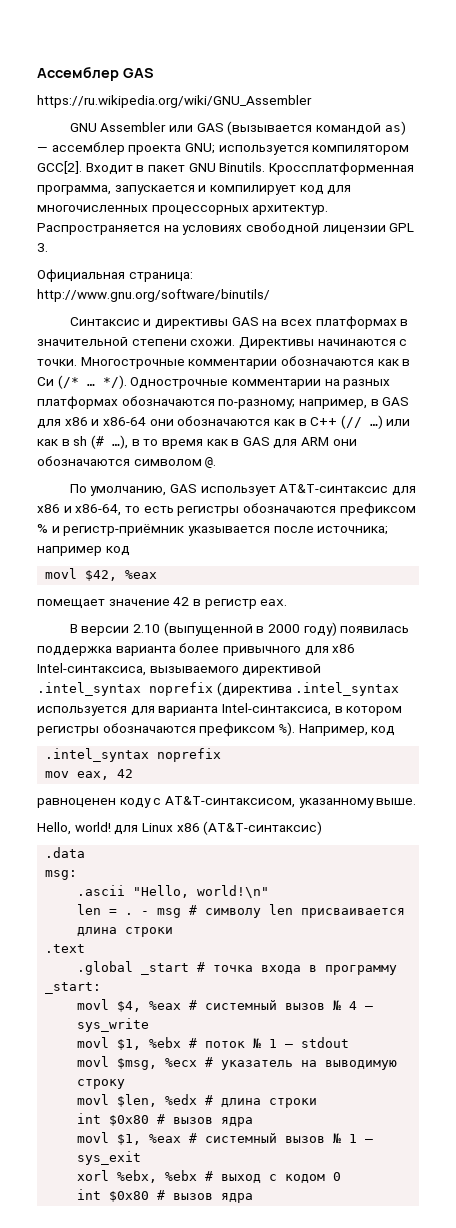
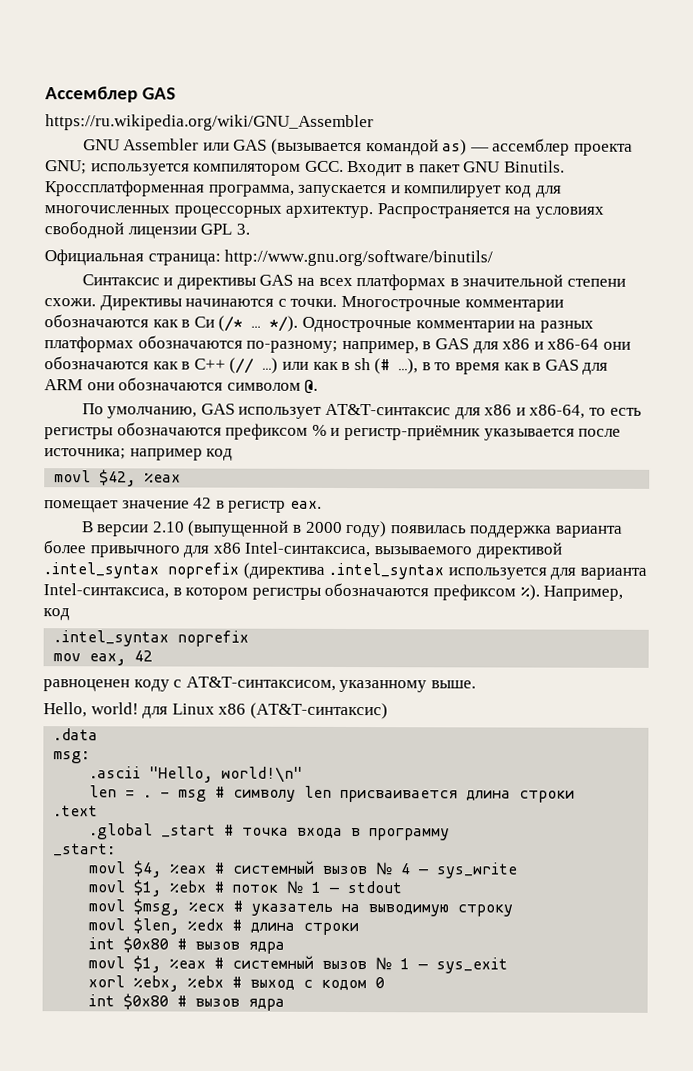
- GNU Assembler или GAS (вызывается командой as) — ассемблер проекта GNU; используется компилятором GCC[2]. Входит в пакет GNU Binutils.
+ GNU Assembler или GAS (вызывается командой as) — ассемблер проекта GNU; используется компилятором GCC. Входит в пакет GNU Binutils.

